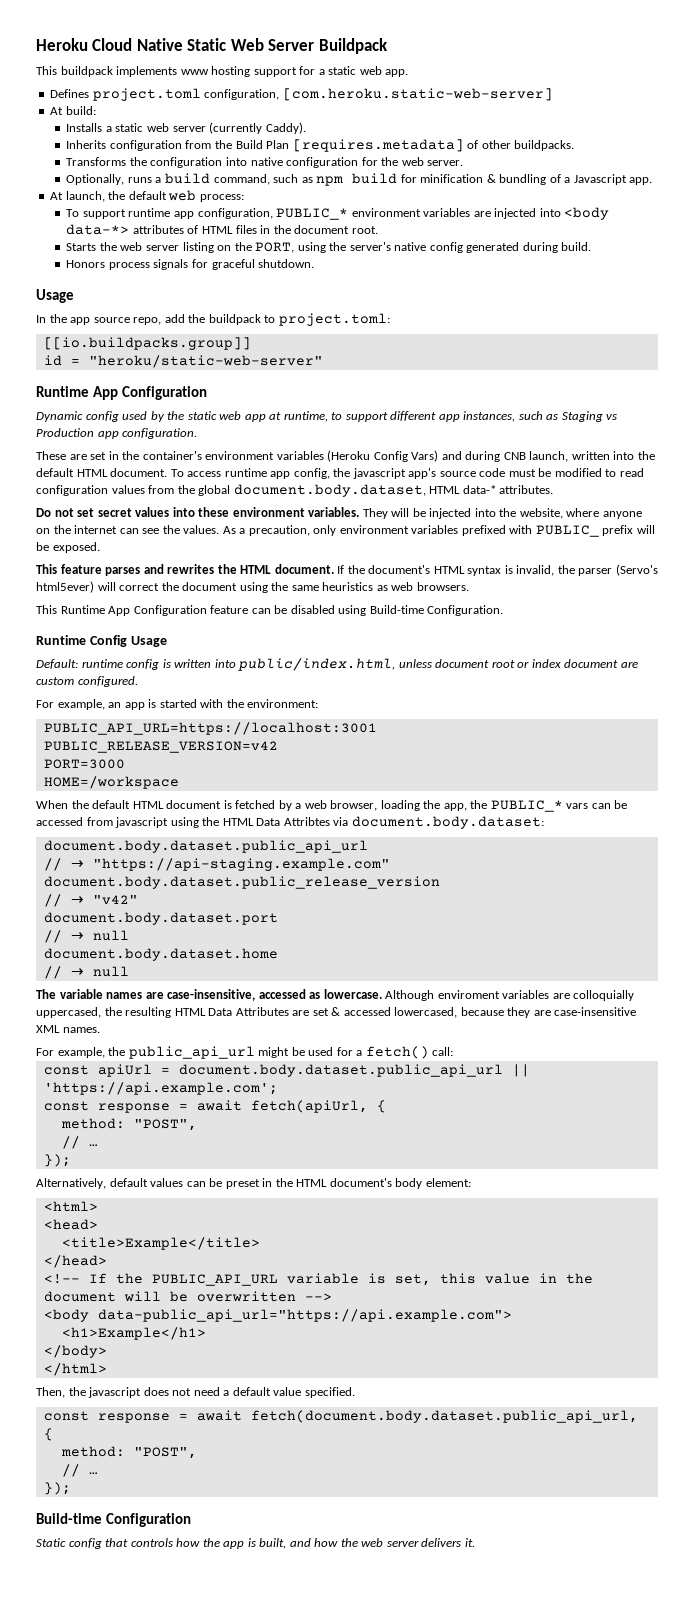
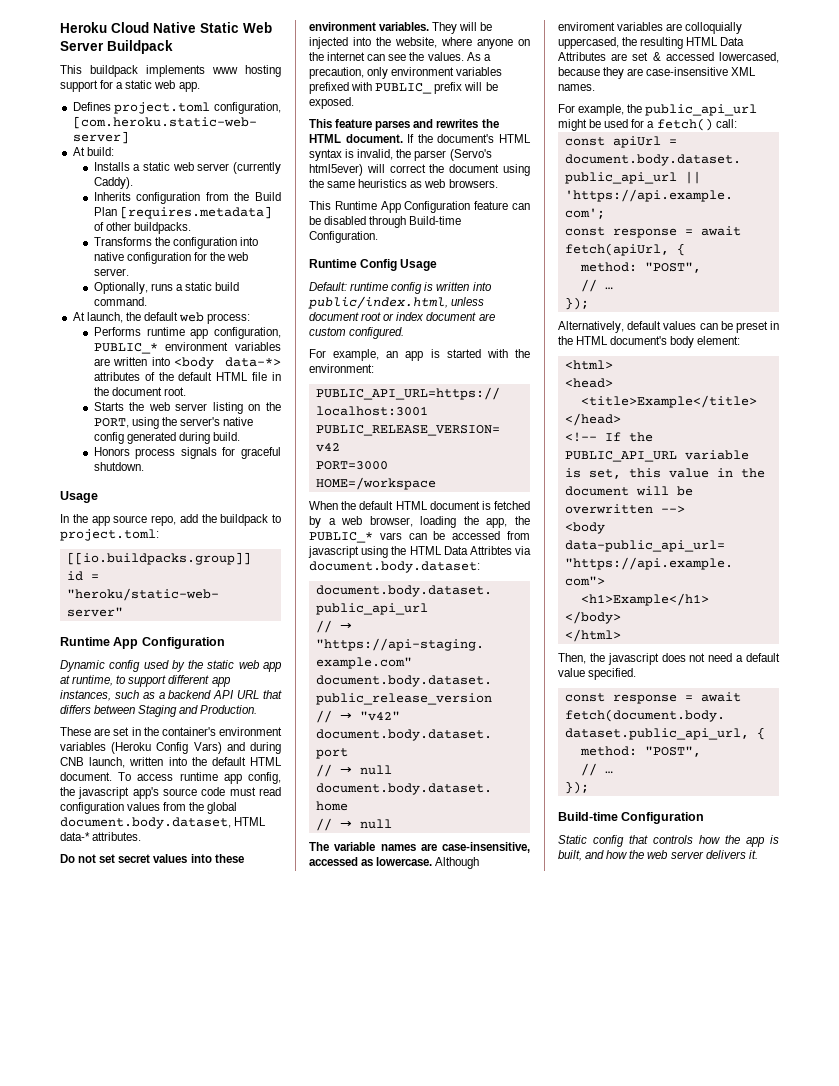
- Optionally, runs a build command, such as npm build for minification & bundling of a Javascript app.
+ Optionally, runs a static build command.
- To support runtime app configuration, PUBLIC_* environment variables are injected into <body data-*> attributes of HTML files in the document root.
+ Performs runtime app configuration, PUBLIC_* environment variables are written into <body data-*> attributes of the default HTML file in the document root.
- Dynamic config used by the static web app at runtime, to support different app instances, such as Staging vs Production app configuration.
+ Dynamic config used by the static web app at runtime, to support different app instances, such as a backend API URL that differs between Staging and Production.
- To access runtime app config, the javascript app's source code must be modified to read configuration values from the global document.body.dataset, HTML data-* attributes.
+ To access runtime app config, the javascript app's source code must read configuration values from the global document.body.dataset, HTML data-* attributes.
- This Runtime App Configuration feature can be disabled using Build-time Configuration.
+ This Runtime App Configuration feature can be disabled through Build-time Configuration.

